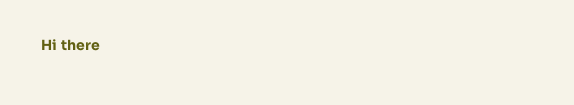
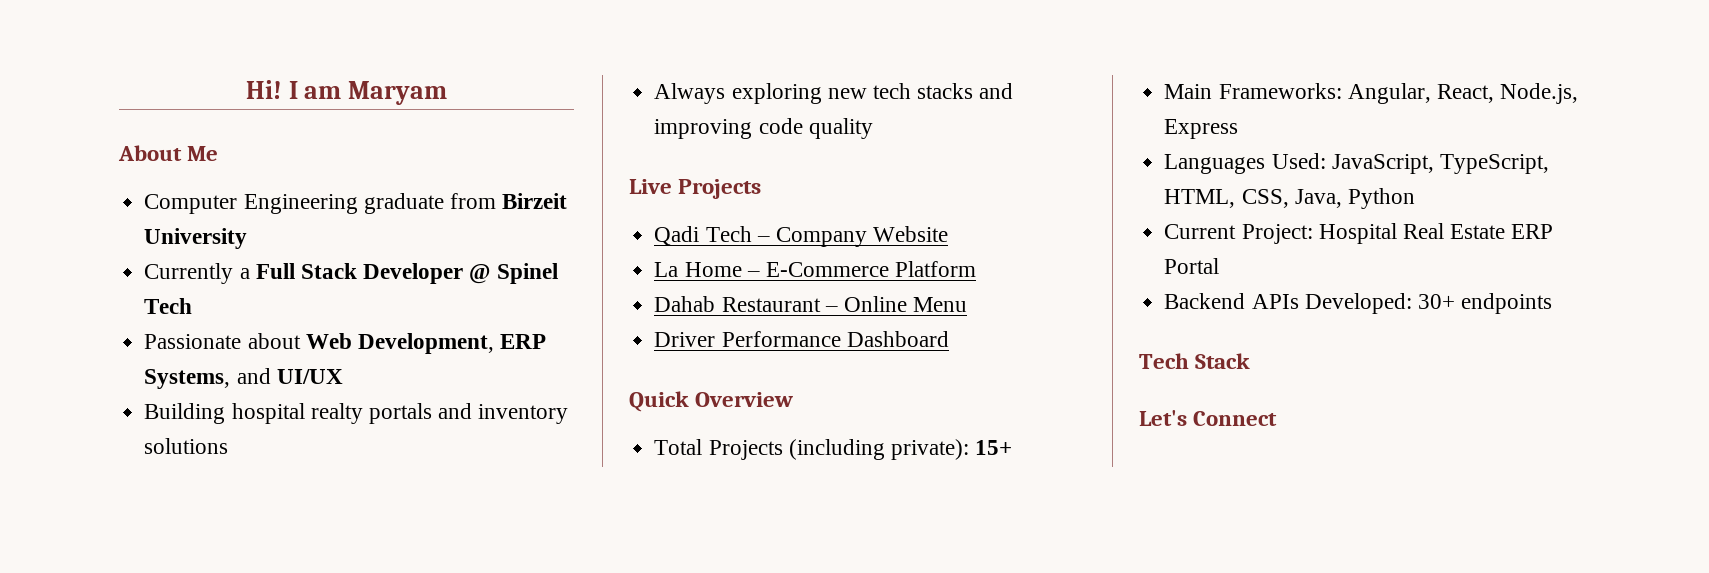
- Hi there
+ Hi! I am Maryam
+ About Me
+ Computer Engineering graduate from Birzeit University
+ Currently a Full Stack Developer @ Spinel Tech
+ Passionate about Web Development, ERP Systems, and UI/UX
+ Building hospital realty portals and inventory solutions
+ Always exploring new tech stacks and improving code quality
+ Live Projects
+ Qadi Tech – Company Website
+ La Home – E-Commerce Platform
+ Dahab Restaurant – Online Menu
+ Driver Performance Dashboard
+ Quick Overview
+ Total Projects (including private): 15+
+ Main Frameworks: Angular, React, Node.js, Express
+ Languages Used: JavaScript, TypeScript, HTML, CSS, Java, Python
+ Current Project: Hospital Real Estate ERP Portal
+ Backend APIs Developed: 30+ endpoints
+ Tech Stack
+ Let's Connect

